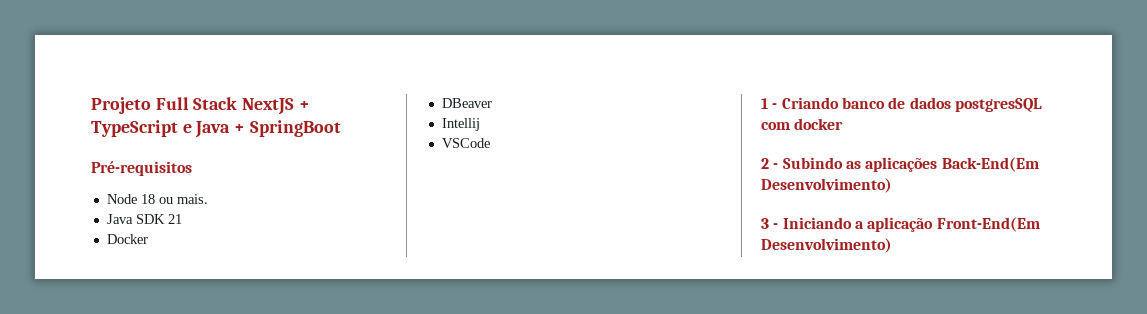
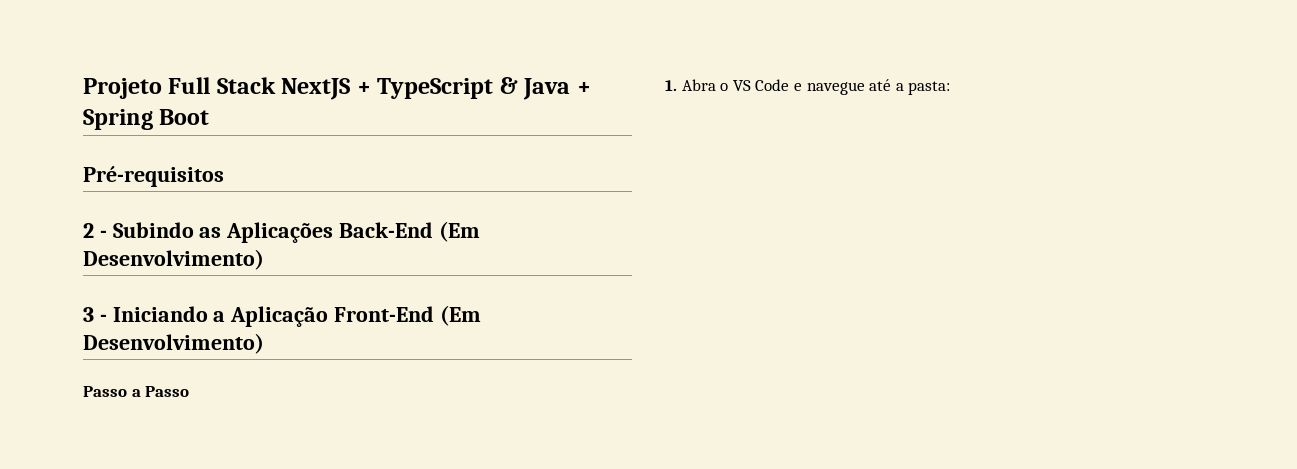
- Projeto Full Stack NextJS + TypeScript e Java + SpringBoot
+ Projeto Full Stack NextJS + TypeScript & Java + Spring Boot
- Node 18 ou mais.
- Java SDK 21
- Docker
- DBeaver
- Intellij
- VSCode
- 1 - Criando banco de dados postgresSQL com docker
- 2 - Subindo as aplicações Back-End(Em Desenvolvimento)
+ 2 - Subindo as Aplicações Back-End (Em Desenvolvimento)
- 3 - Iniciando a aplicação Front-End(Em Desenvolvimento)
+ 3 - Iniciando a Aplicação Front-End (Em Desenvolvimento)
+ Passo a Passo
+ 1. Abra o VS Code e navegue até a pasta:

